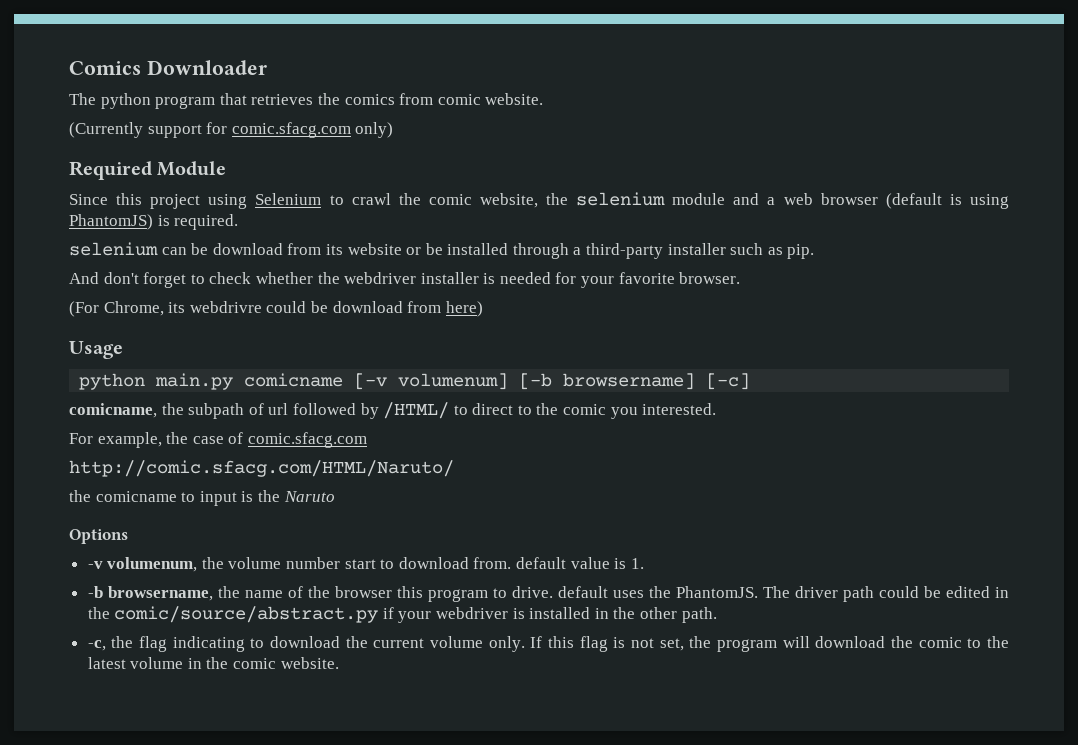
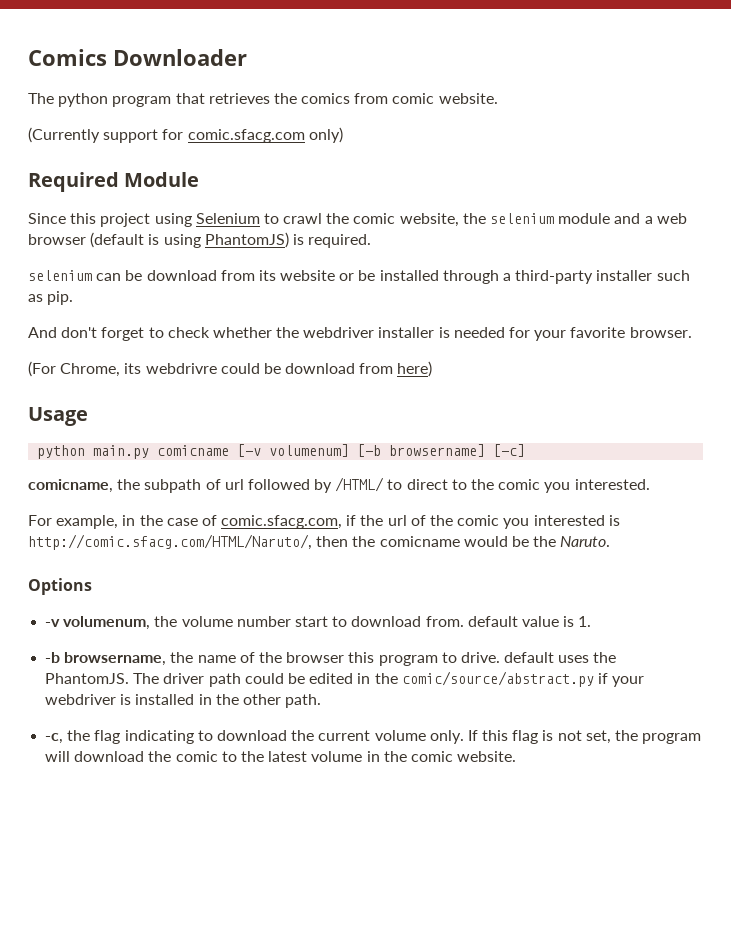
- For example, the case of comic.sfacg.com
- http://comic.sfacg.com/HTML/Naruto/
- the comicname to input is the Naruto
+ For example, in the case of comic.sfacg.com, if the url of the comic you interested is http://comic.sfacg.com/HTML/Naruto/, then the comicname would be the Naruto.

